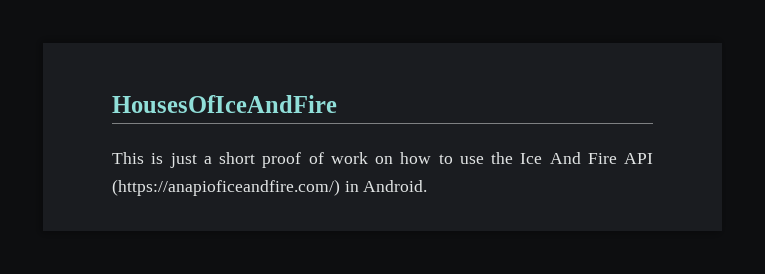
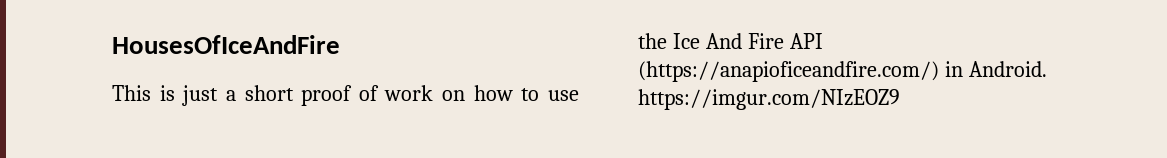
- This is just a short proof of work on how to use the Ice And Fire API (https://anapioficeandfire.com/) in Android.
+ This is just a short proof of work on how to use the Ice And Fire API (https://anapioficeandfire.com/) in Android. https://imgur.com/NIzEOZ9

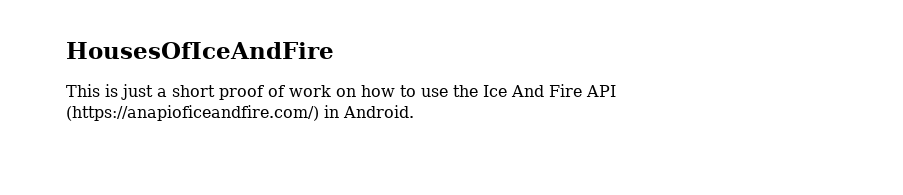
- This is just a short proof of work on how to use the Ice And Fire API (https://anapioficeandfire.com/) in Android. https://imgur.com/NIzEOZ9
+ This is just a short proof of work on how to use the Ice And Fire API (https://anapioficeandfire.com/) in Android.

